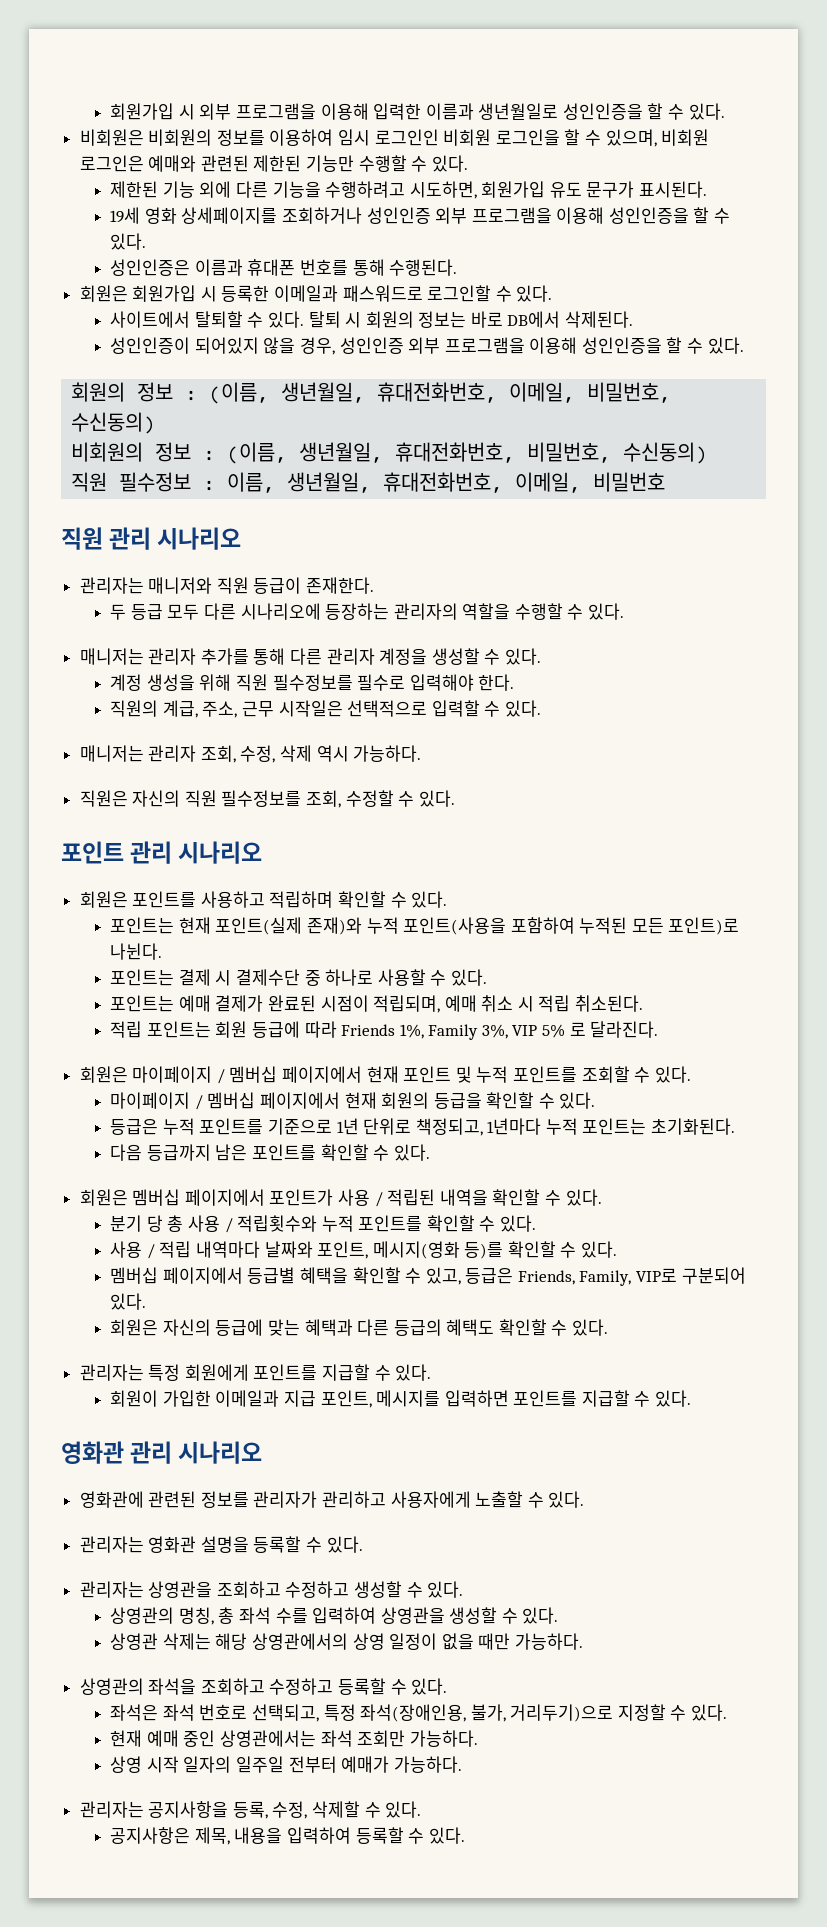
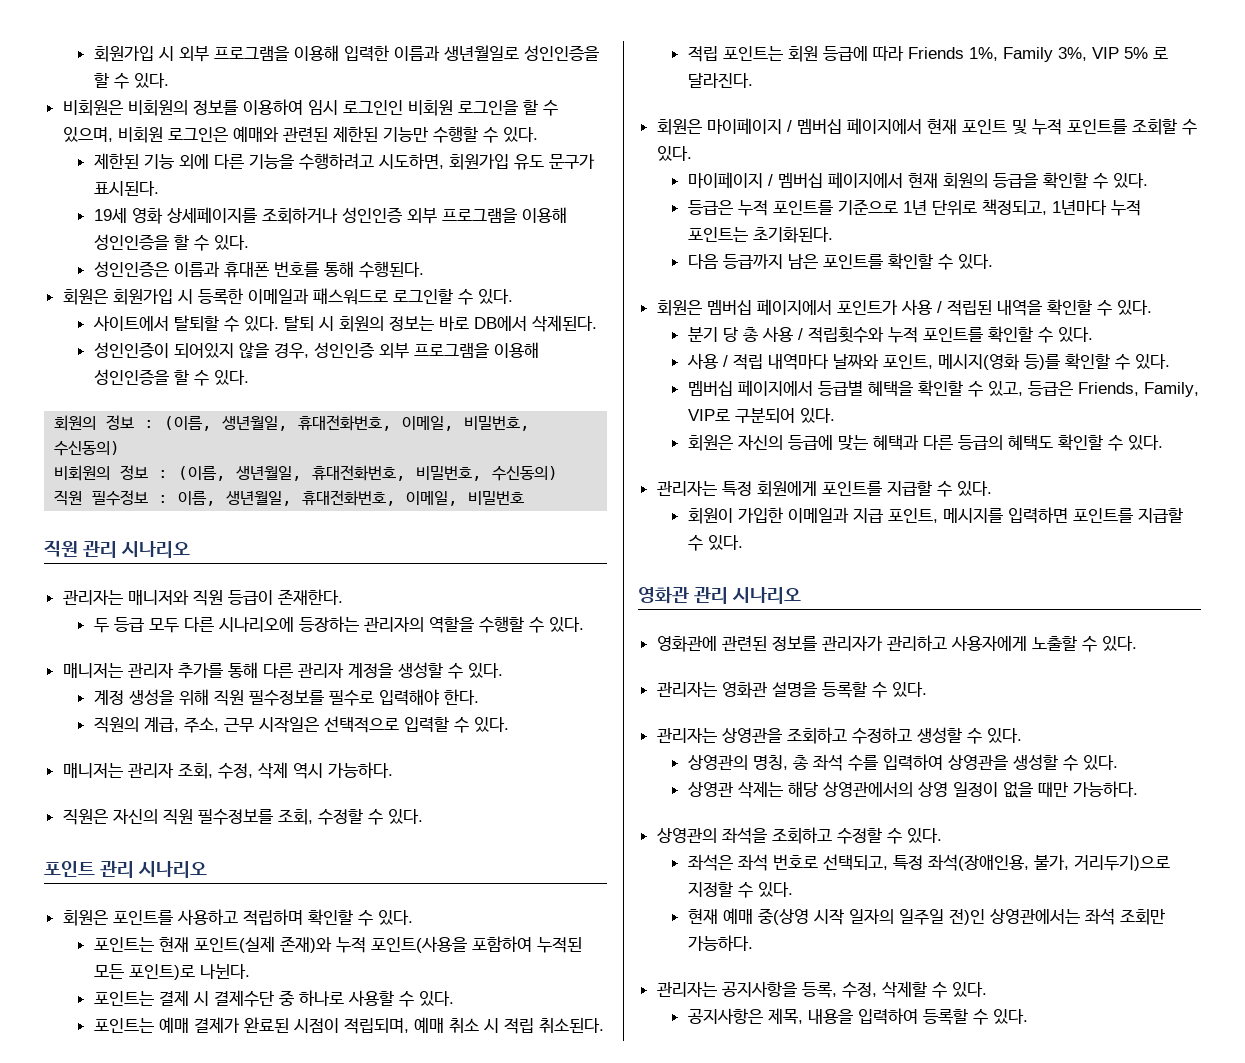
- 상영관의 좌석을 조회하고 수정하고 등록할 수 있다.
+ 상영관의 좌석을 조회하고 수정할 수 있다.
- 현재 예매 중인 상영관에서는 좌석 조회만 가능하다.
+ 현재 예매 중(상영 시작 일자의 일주일 전)인 상영관에서는 좌석 조회만 가능하다.
- 상영 시작 일자의 일주일 전부터 예매가 가능하다.

